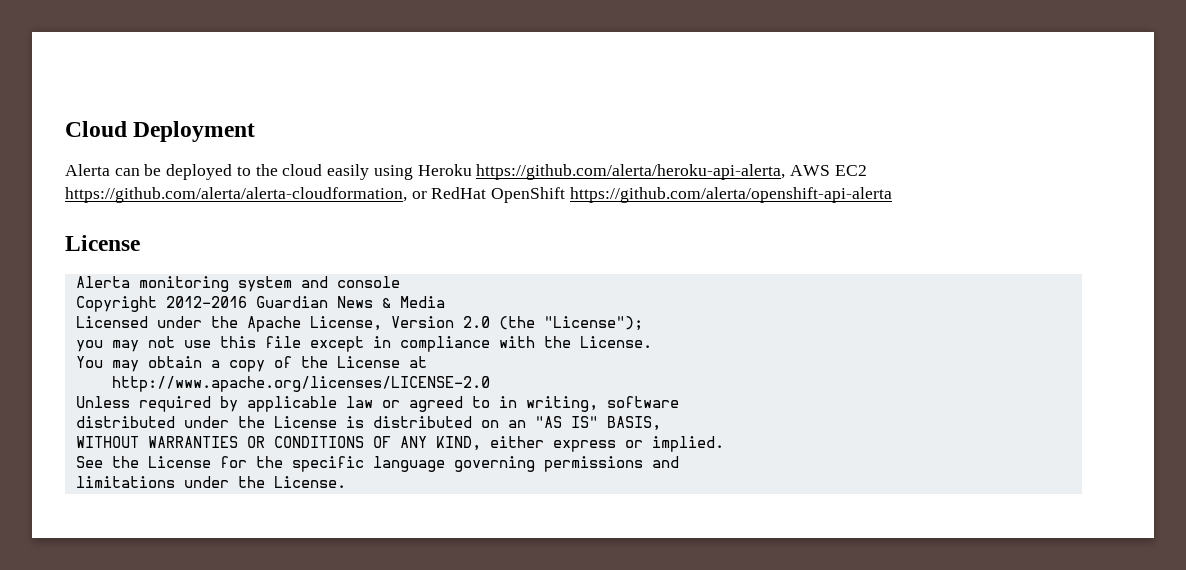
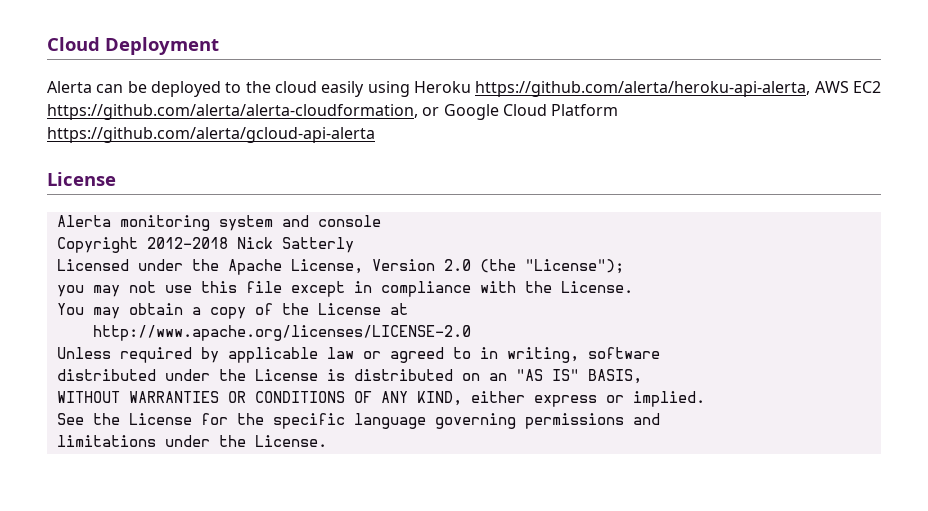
- Alerta can be deployed to the cloud easily using Heroku https://github.com/alerta/heroku-api-alerta, AWS EC2 https://github.com/alerta/alerta-cloudformation, or RedHat OpenShift https://github.com/alerta/openshift-api-alerta
+ Alerta can be deployed to the cloud easily using Heroku https://github.com/alerta/heroku-api-alerta, AWS EC2 https://github.com/alerta/alerta-cloudformation, or Google Cloud Platform https://github.com/alerta/gcloud-api-alerta
- Copyright 2012-2016 Guardian News & Media
+ Copyright 2012-2018 Nick Satterly

